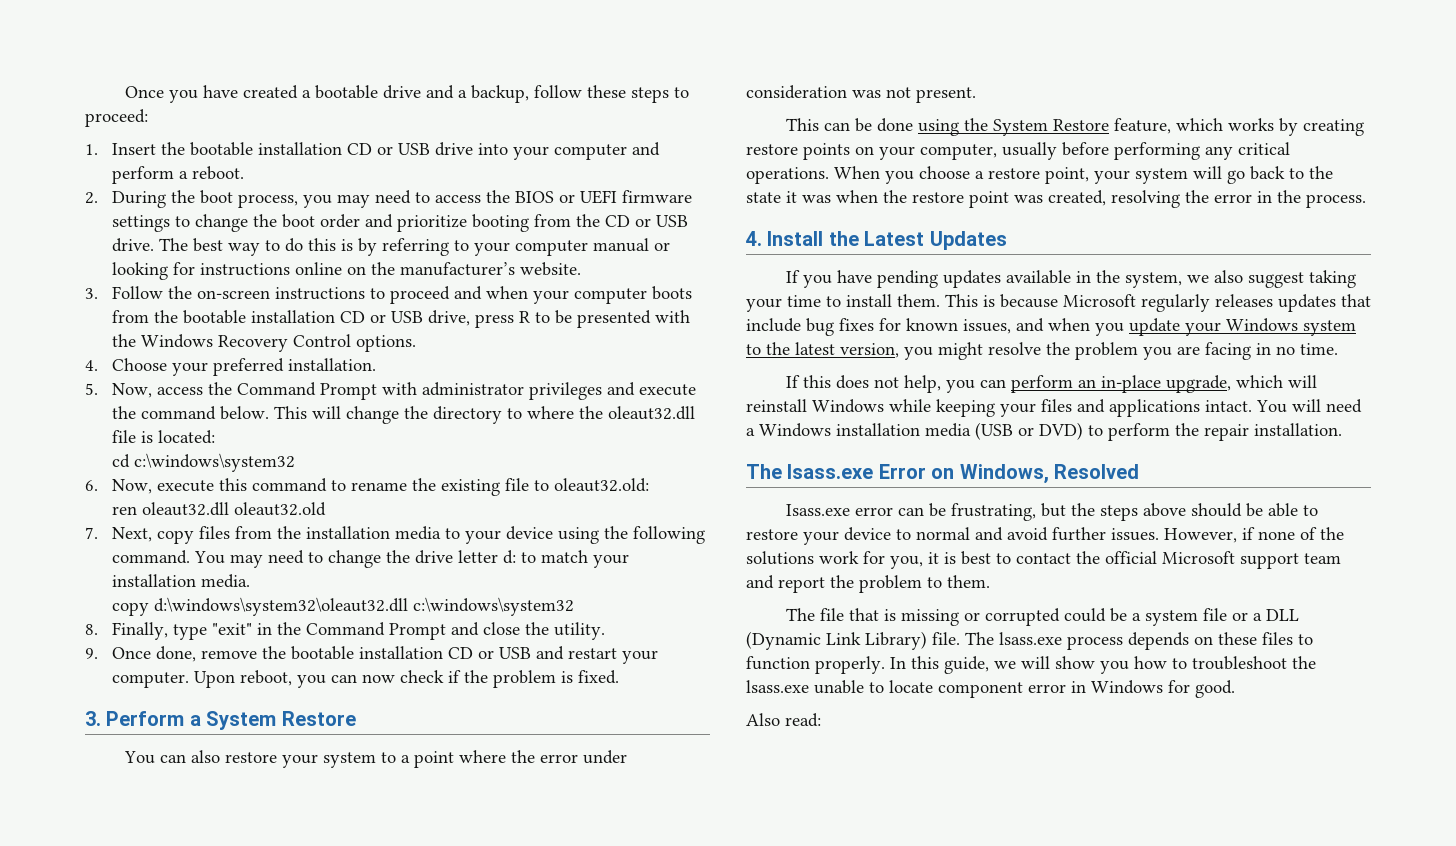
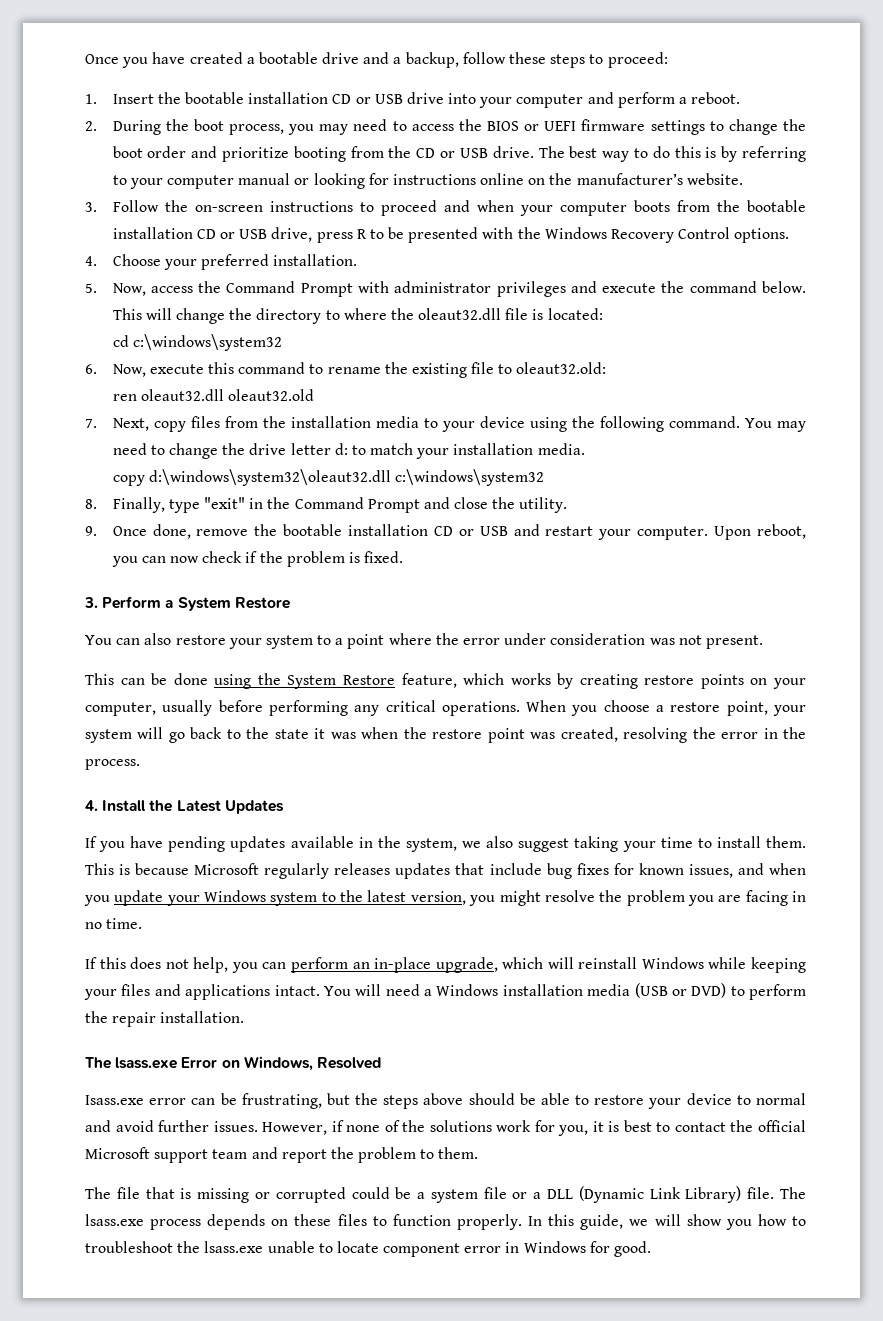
- Also read:

